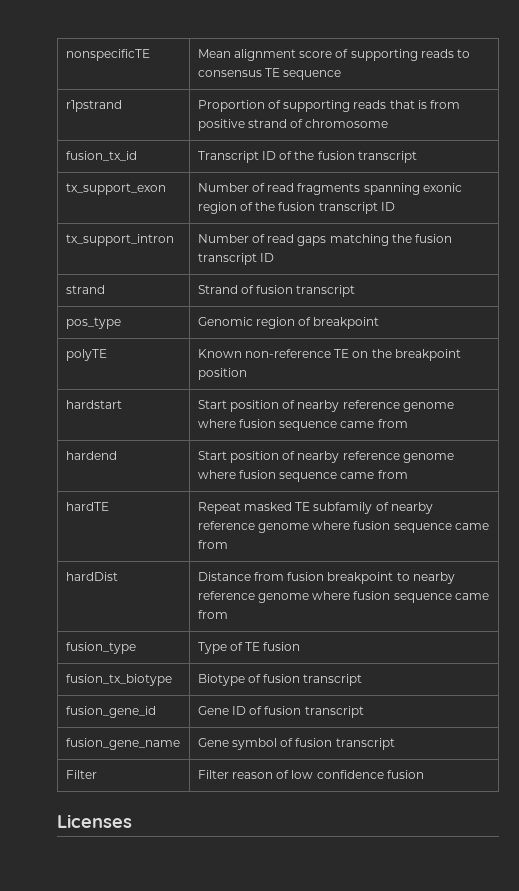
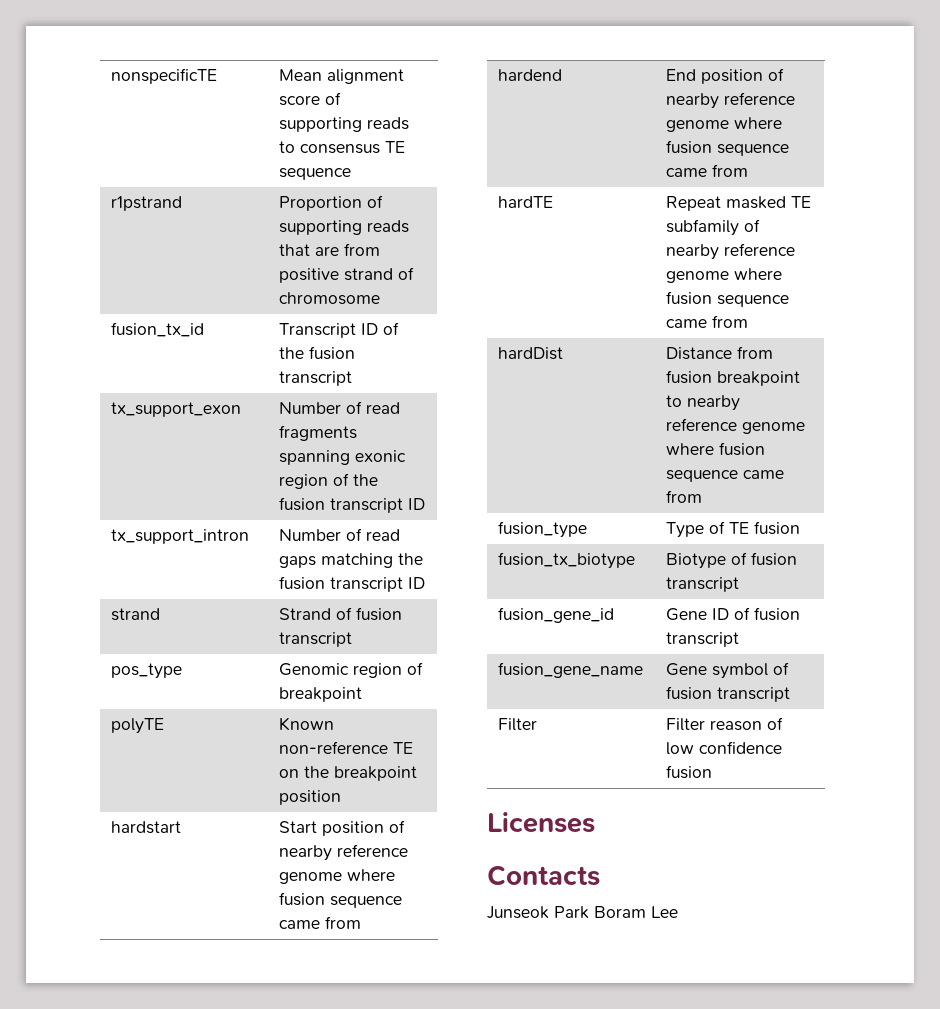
- r1pstrand | Proportion of supporting reads that is from positive strand of chromosome
+ r1pstrand | Proportion of supporting reads that are from positive strand of chromosome
- hardend | Start position of nearby reference genome where fusion sequence came from
+ hardend | End position of nearby reference genome where fusion sequence came from
+ Contacts
+ Junseok Park Boram Lee

